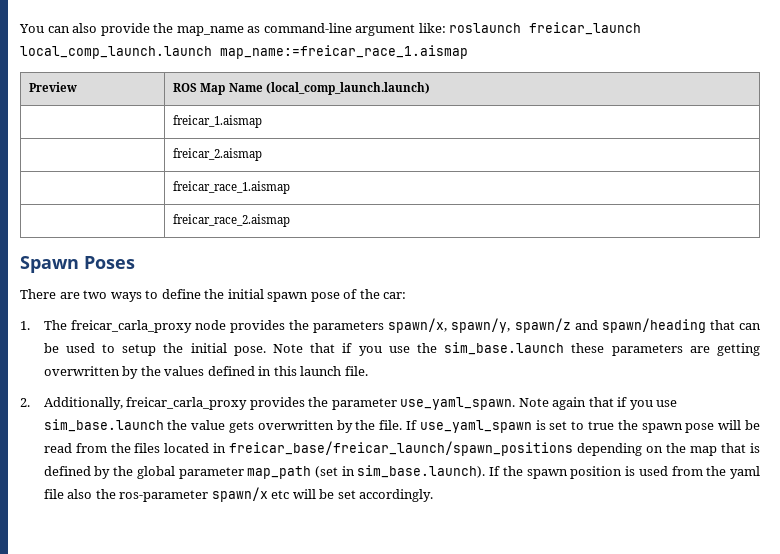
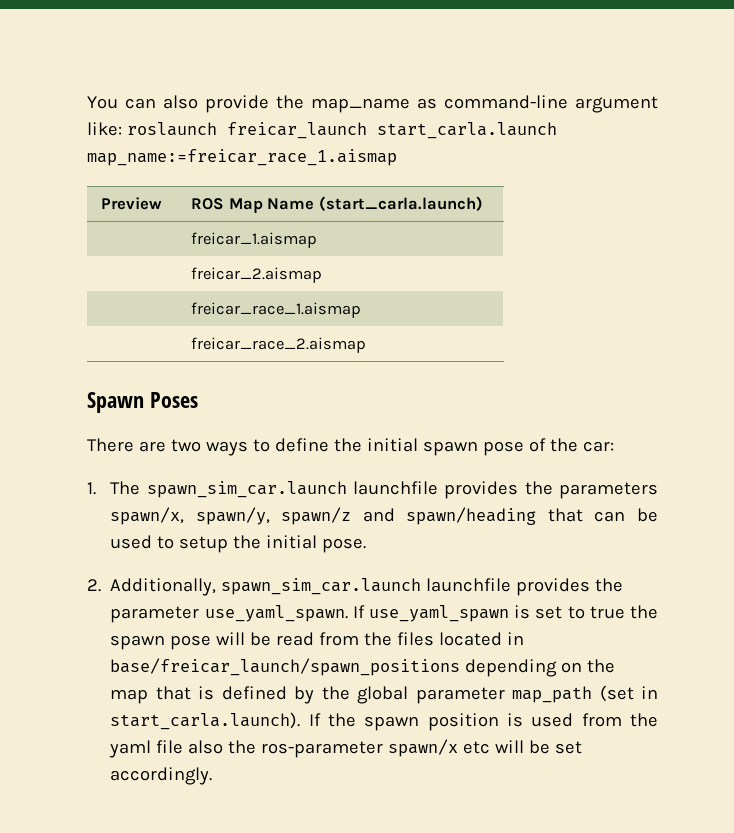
- You can also provide the map_name as command-line argument like: roslaunch freicar_launch local_comp_launch.launch map_name:=freicar_race_1.aismap
+ You can also provide the map_name as command-line argument like: roslaunch freicar_launch start_carla.launch map_name:=freicar_race_1.aismap
- Preview | ROS Map Name (local_comp_launch.launch)
+ Preview | ROS Map Name (start_carla.launch)
- 1. The freicar_carla_proxy node provides the parameters spawn/x, spawn/y, spawn/z and spawn/heading that can be used to setup the initial pose. Note that if you use the sim_base.launch these parameters are getting overwritten by the values defined in this launch file.
+ 1. The spawn_sim_car.launch launchfile provides the parameters spawn/x, spawn/y, spawn/z and spawn/heading that can be used to setup the initial pose.
- 2. Additionally, freicar_carla_proxy provides the parameter use_yaml_spawn.
+ 2. Additionally, spawn_sim_car.launch launchfile provides the parameter use_yaml_spawn.
- Note again that if you use sim_base.launch the value gets overwritten by the file.
- If use_yaml_spawn is set to true the spawn pose will be read from the files located in freicar_base/freicar_launch/spawn_positions depending on the map that is defined by the global parameter map_path (set in sim_base.launch). If the spawn position is used from the yaml file also the ros-parameter spawn/x etc will be set accordingly.
+ If use_yaml_spawn is set to true the spawn pose will be read from the files located in base/freicar_launch/spawn_positions depending on the map that is defined by the global parameter map_path (set in start_carla.launch). If the spawn position is used from the yaml file also the ros-parameter spawn/x etc will be set accordingly.

